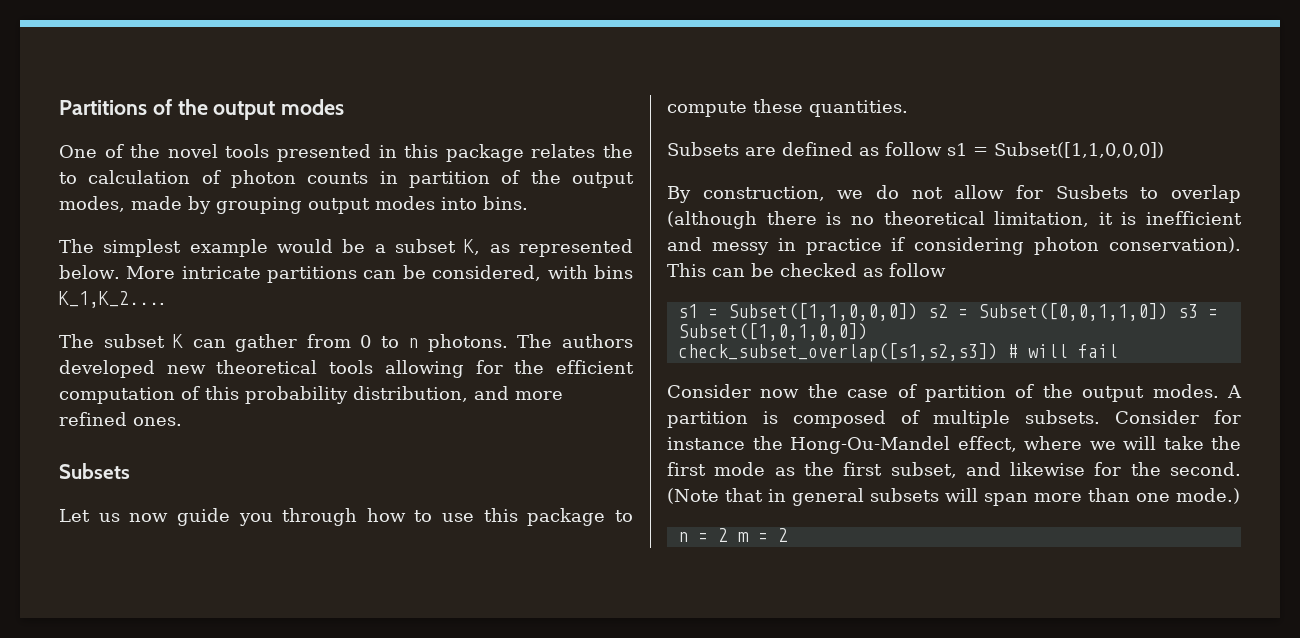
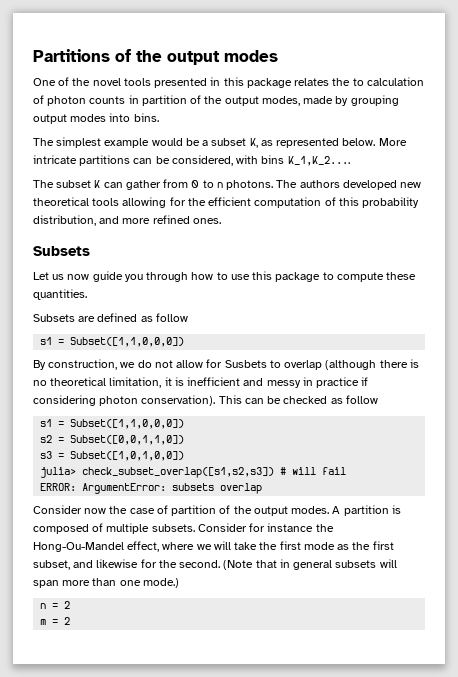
- Subsets are defined as follow s1 = Subset([1,1,0,0,0])
+ Subsets are defined as follow
+ s1 = Subset([1,1,0,0,0])
  This can be checked as follow
- s1 = Subset([1,1,0,0,0]) s2 = Subset([0,0,1,1,0]) s3 = Subset([1,0,1,0,0])
+ s1 = Subset([1,1,0,0,0])
+ s2 = Subset([0,0,1,1,0])
+ s3 = Subset([1,0,1,0,0])
- check_subset_overlap([s1,s2,s3]) # will fail
+ julia> check_subset_overlap([s1,s2,s3]) # will fail
+ ERROR: ArgumentError: subsets overlap
- n = 2 m = 2
+ n = 2
+ m = 2

